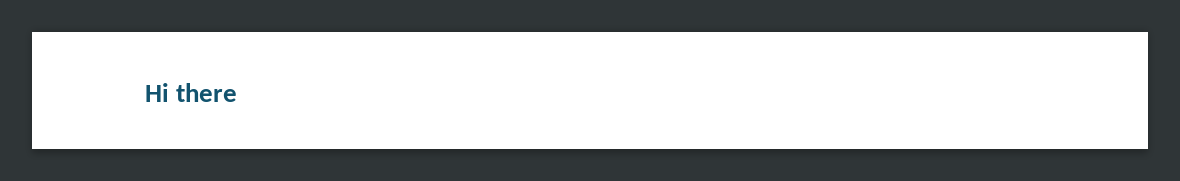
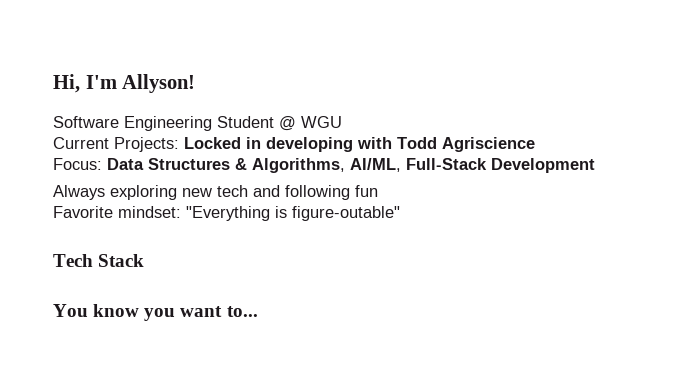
- Hi there
+ Hi, I'm Allyson!
+ Software Engineering Student @ WGU
+ Current Projects: Locked in developing with Todd Agriscience
+ Focus: Data Structures & Algorithms, AI/ML, Full-Stack Development
+ Always exploring new tech and following fun
+ Favorite mindset: "Everything is figure-outable"
+ Tech Stack
+ You know you want to...

